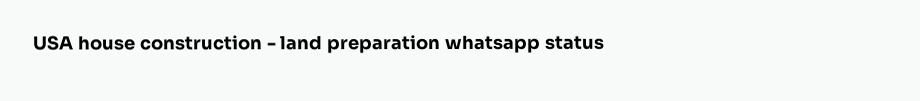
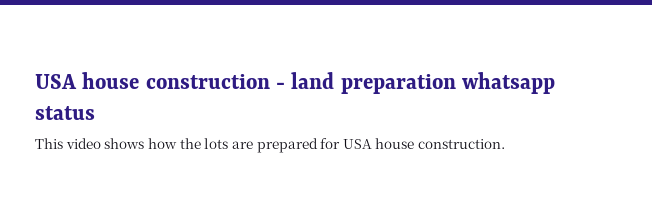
+ This video shows how the lots are prepared for USA house construction.

